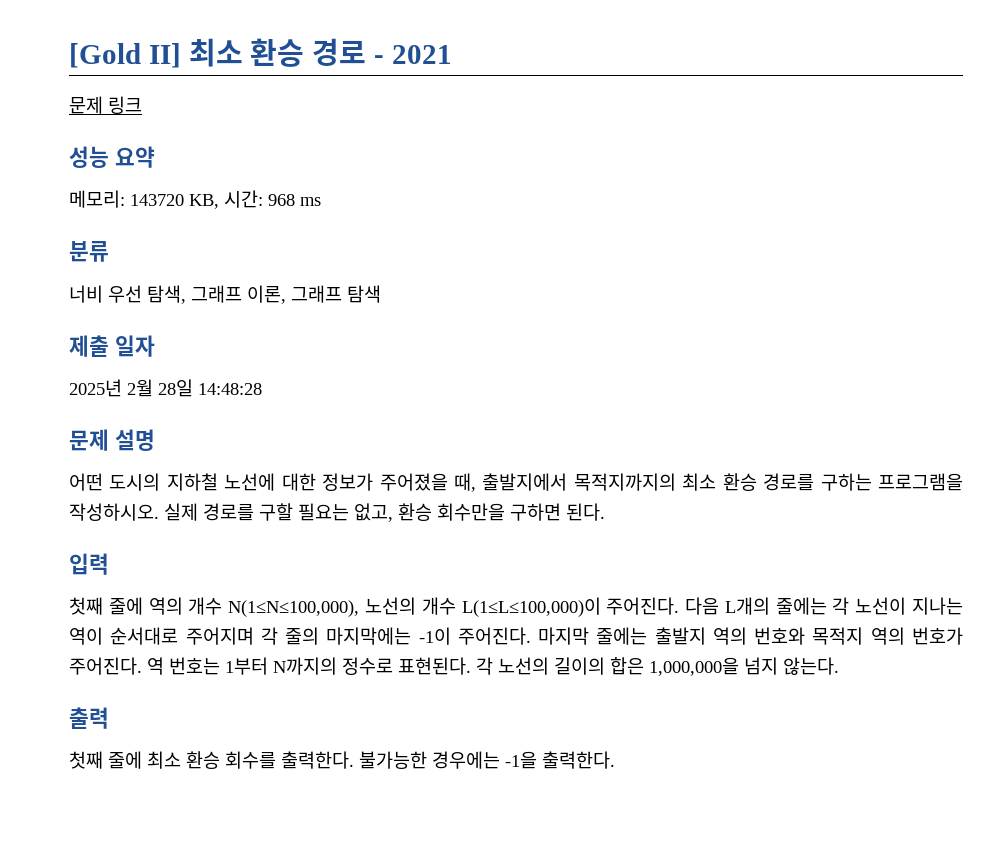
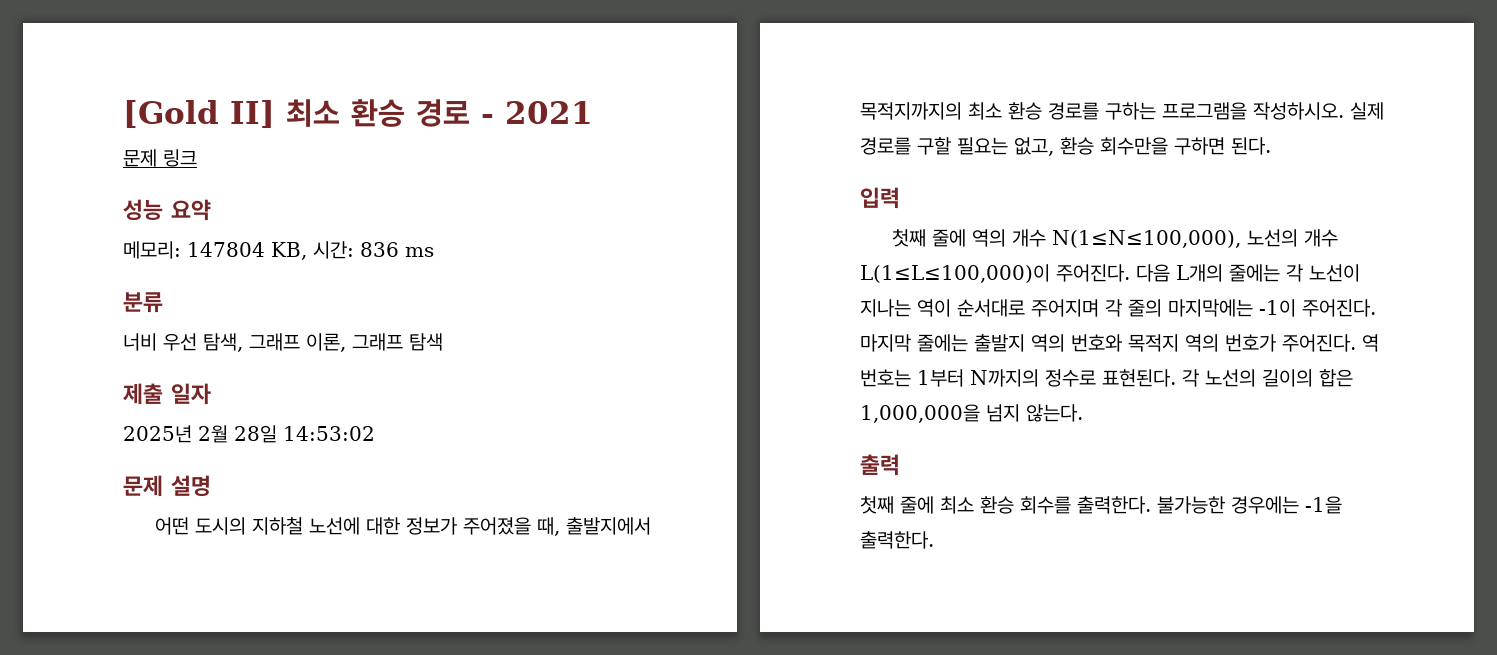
- 메모리: 143720 KB, 시간: 968 ms
+ 메모리: 147804 KB, 시간: 836 ms
- 2025년 2월 28일 14:48:28
+ 2025년 2월 28일 14:53:02

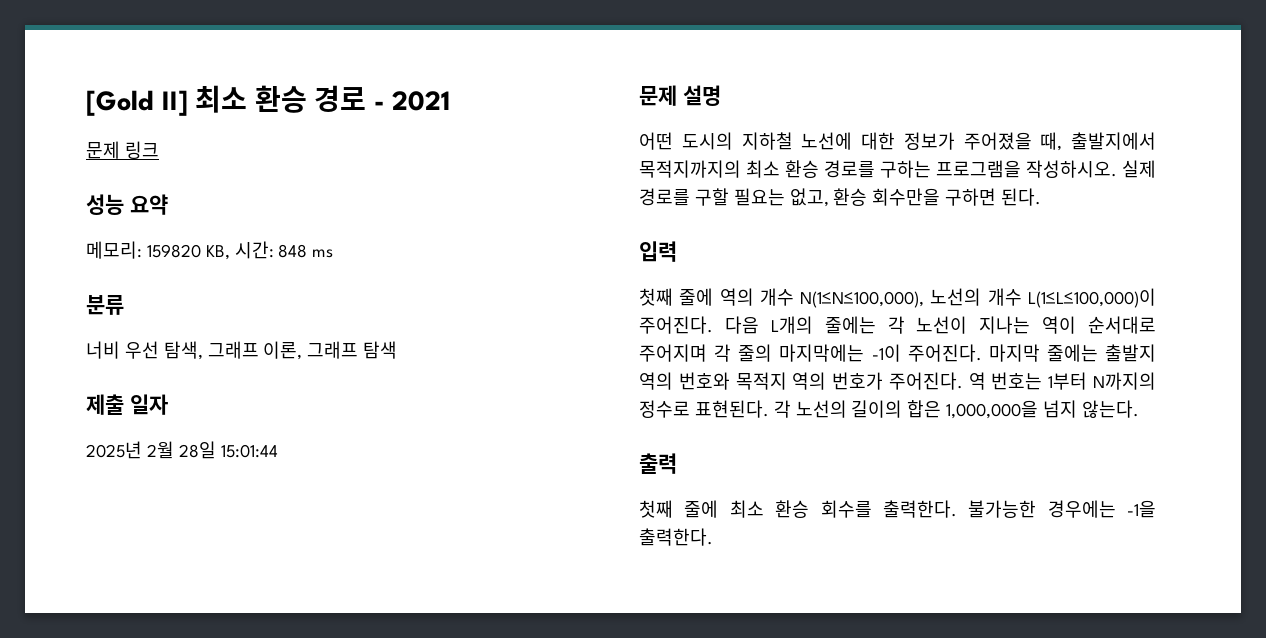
- 메모리: 147804 KB, 시간: 836 ms
+ 메모리: 159820 KB, 시간: 848 ms
- 2025년 2월 28일 14:53:02
+ 2025년 2월 28일 15:01:44

